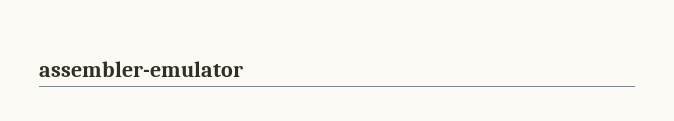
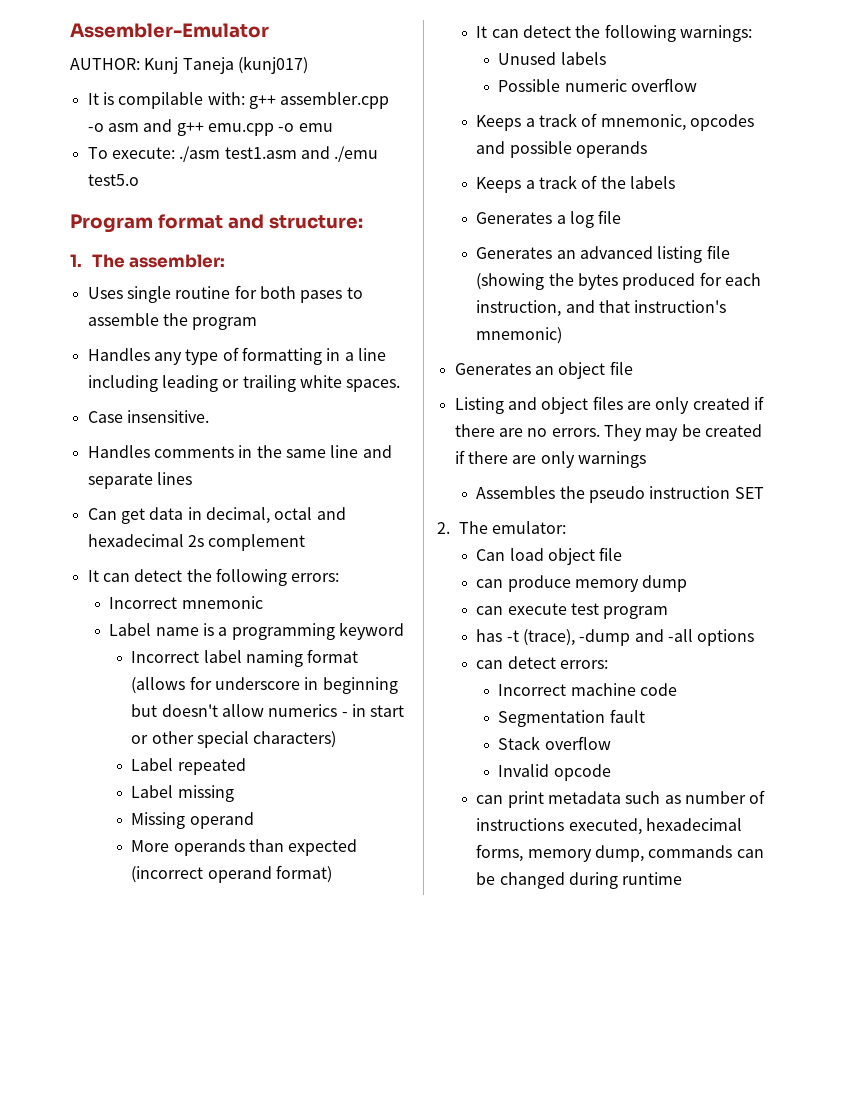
- assembler-emulator
+ Assembler-Emulator
+ AUTHOR: Kunj Taneja (kunj017)
+ It is compilable with: g++ assembler.cpp -o asm and g++ emu.cpp -o emu
+ To execute: ./asm test1.asm and ./emu test5.o
+ Program format and structure:
+ 1. The assembler:
+ Uses single routine for both pases to assemble the program
+ Handles any type of formatting in a line including leading or trailing white spaces.
+ Case insensitive.
+ Handles comments in the same line and separate lines
+ Can get data in decimal, octal and hexadecimal 2s complement
+ It can detect the following errors:
+ Incorrect mnemonic
+ Label name is a programming keyword
+ Incorrect label naming format (allows for underscore in beginning but doesn't allow numerics - in start or other special characters)
+ Label repeated
+ Label missing
+ Missing operand
+ More operands than expected (incorrect operand format)
+ It can detect the following warnings:
+ Unused labels
+ Possible numeric overflow
+ Keeps a track of mnemonic, opcodes and possible operands
+ Keeps a track of the labels
+ Generates a log file
+ Generates an advanced listing file (showing the bytes produced for each instruction, and that instruction's mnemonic)
+ Generates an object file
+ Listing and object files are only created if there are no errors. They may be created if there are only warnings
+ Assembles the pseudo instruction SET
+ 2. The emulator:
+ Can load object file
+ can produce memory dump
+ can execute test program
+ has -t (trace), -dump and -all options
+ can detect errors:
+ Incorrect machine code
+ Segmentation fault
+ Stack overflow
+ Invalid opcode
+ can print metadata such as number of instructions executed, hexadecimal forms, memory dump, commands can be changed during runtime

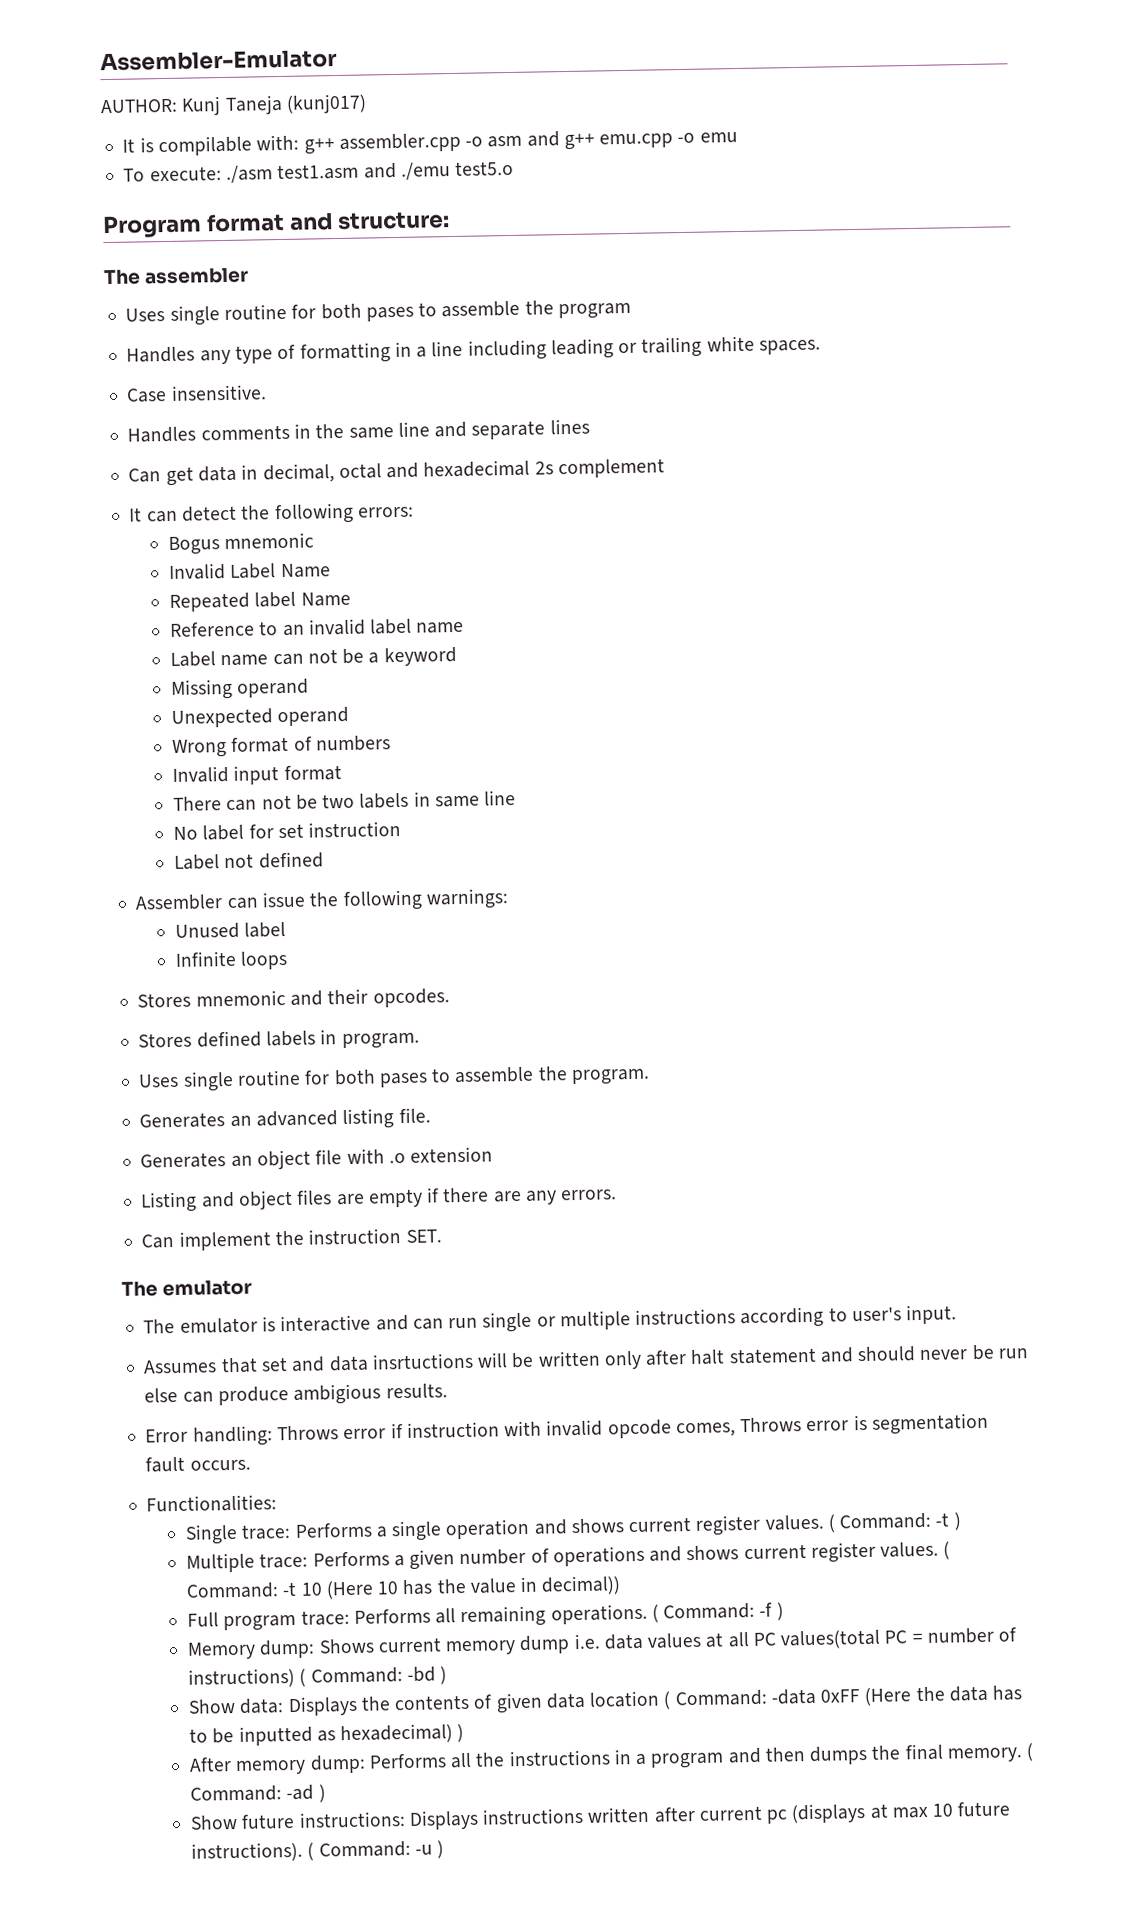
- 1. The assembler:
+ The assembler
- Incorrect mnemonic
+ Bogus mnemonic
- Label name is a programming keyword
- Incorrect label naming format (allows for underscore in beginning but doesn't allow numerics - in start or other special characters)
- Label repeated
- Label missing
+ Invalid Label Name
+ Repeated label Name
+ Reference to an invalid label name
+ Label name can not be a keyword
  Missing operand
- More operands than expected (incorrect operand format)
- It can detect the following warnings:
- Unused labels
- Possible numeric overflow
- Keeps a track of mnemonic, opcodes and possible operands
- Keeps a track of the labels
- Generates a log file
- Generates an advanced listing file (showing the bytes produced for each instruction, and that instruction's mnemonic)
+ Unexpected operand
+ Wrong format of numbers
+ Invalid input format
+ There can not be two labels in same line
+ No label for set instruction
+ Label not defined
+ Assembler can issue the following warnings:
+ Unused label
+ Infinite loops
+ Stores mnemonic and their opcodes.
+ Stores defined labels in program.
+ Uses single routine for both pases to assemble the program.
+ Generates an advanced listing file.
- Generates an object file
+ Generates an object file with .o extension
- Listing and object files are only created if there are no errors. They may be created if there are only warnings
- Assembles the pseudo instruction SET
- 2. The emulator:
- Can load object file
- can produce memory dump
- can execute test program
- has -t (trace), -dump and -all options
- can detect errors:
- Incorrect machine code
- Segmentation fault
- Stack overflow
- Invalid opcode
- can print metadata such as number of instructions executed, hexadecimal forms, memory dump, commands can be changed during runtime
+ Listing and object files are empty if there are any errors.
+ Can implement the instruction SET.
+ The emulator
+ The emulator is interactive and can run single or multiple instructions according to user's input.
+ Assumes that set and data insrtuctions will be written only after halt statement and should never be run else can produce ambigious results.
+ Error handling: Throws error if instruction with invalid opcode comes, Throws error is segmentation fault occurs.
+ Functionalities:
+ Single trace: Performs a single operation and shows current register values. ( Command: -t )
+ Multiple trace: Performs a given number of operations and shows current register values. ( Command: -t 10 (Here 10 has the value in decimal))
+ Full program trace: Performs all remaining operations. ( Command: -f )
+ Memory dump: Shows current memory dump i.e. data values at all PC values(total PC = number of instructions) ( Command: -bd )
+ Show data: Displays the contents of given data location ( Command: -data 0xFF (Here the data has to be inputted as hexadecimal) )
+ After memory dump: Performs all the instructions in a program and then dumps the final memory. ( Command: -ad )
+ Show future instructions: Displays instructions written after current pc (displays at max 10 future instructions). ( Command: -u )

